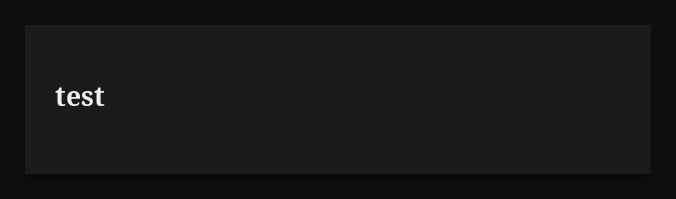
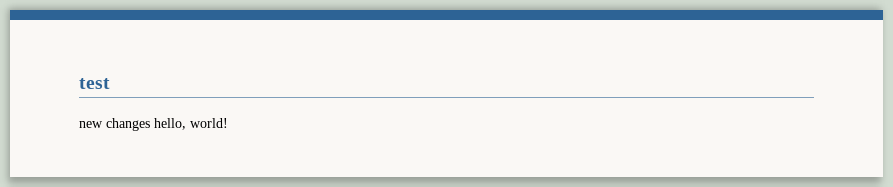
+ new changes hello, world!

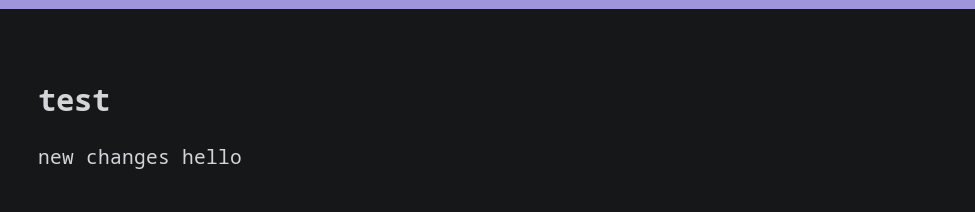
- new changes hello, world!
+ new changes hello

